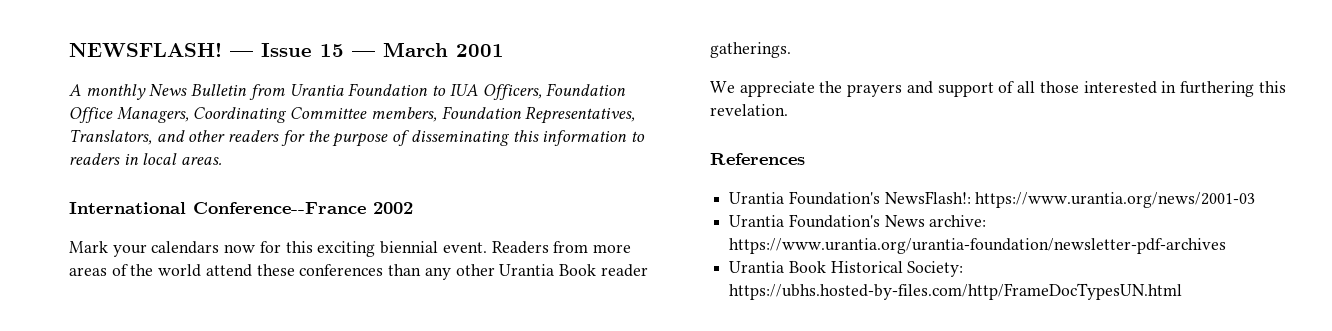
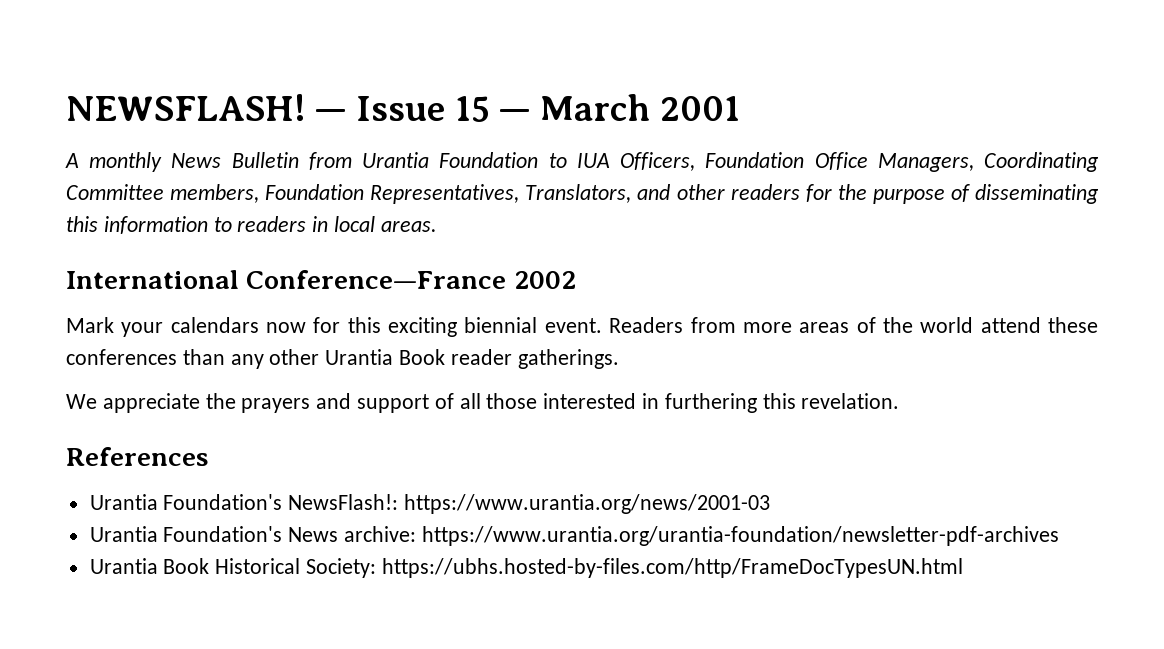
- International Conference--France 2002
+ International Conference—France 2002

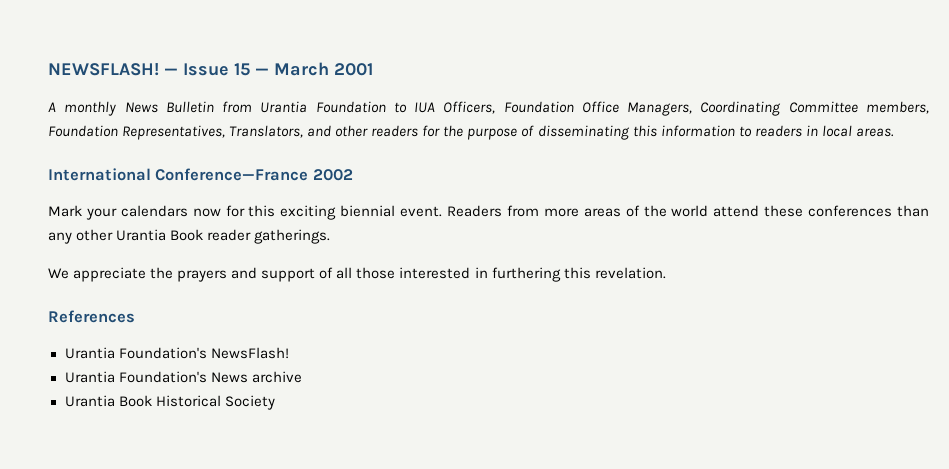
- Urantia Foundation's NewsFlash!: https://www.urantia.org/news/2001-03
+ Urantia Foundation's NewsFlash!
- Urantia Foundation's News archive: https://www.urantia.org/urantia-foundation/newsletter-pdf-archives
+ Urantia Foundation's News archive
- Urantia Book Historical Society: https://ubhs.hosted-by-files.com/http/FrameDocTypesUN.html
+ Urantia Book Historical Society

